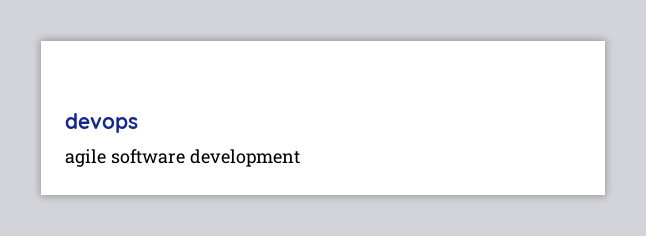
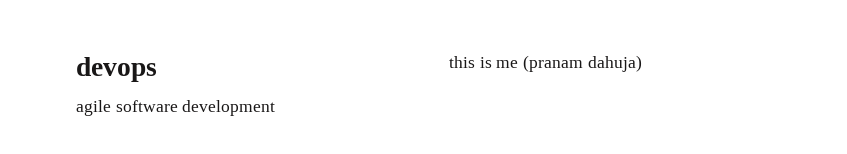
+ this is me (pranam dahuja)

